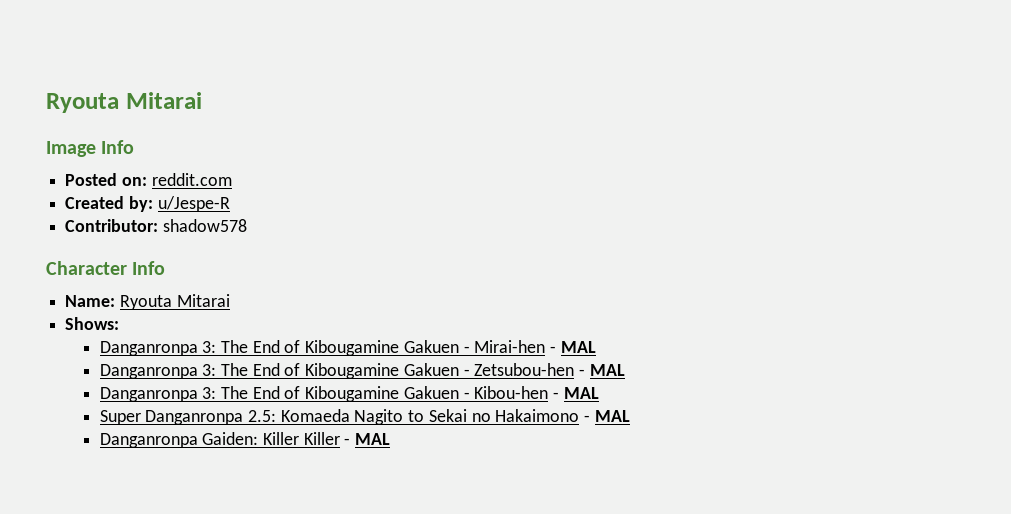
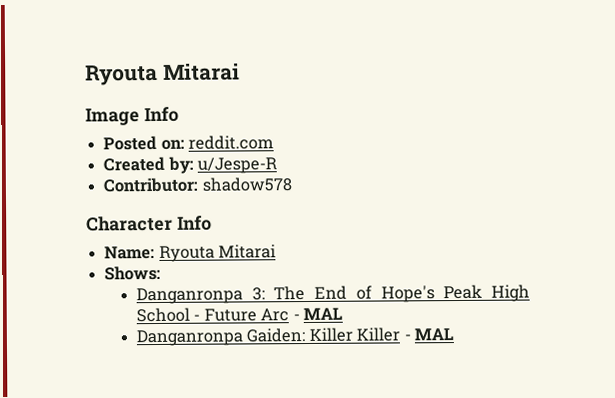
- Danganronpa 3: The End of Kibougamine Gakuen - Mirai-hen - MAL
- Danganronpa 3: The End of Kibougamine Gakuen - Zetsubou-hen - MAL
- Danganronpa 3: The End of Kibougamine Gakuen - Kibou-hen - MAL
- Super Danganronpa 2.5: Komaeda Nagito to Sekai no Hakaimono - MAL
+ Danganronpa 3: The End of Hope's Peak High School - Future Arc - MAL

